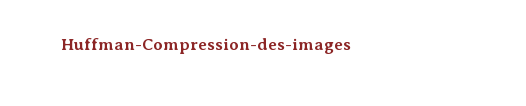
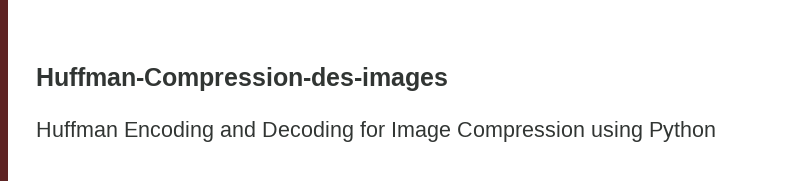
+ Huffman Encoding and Decoding for Image Compression using Python

